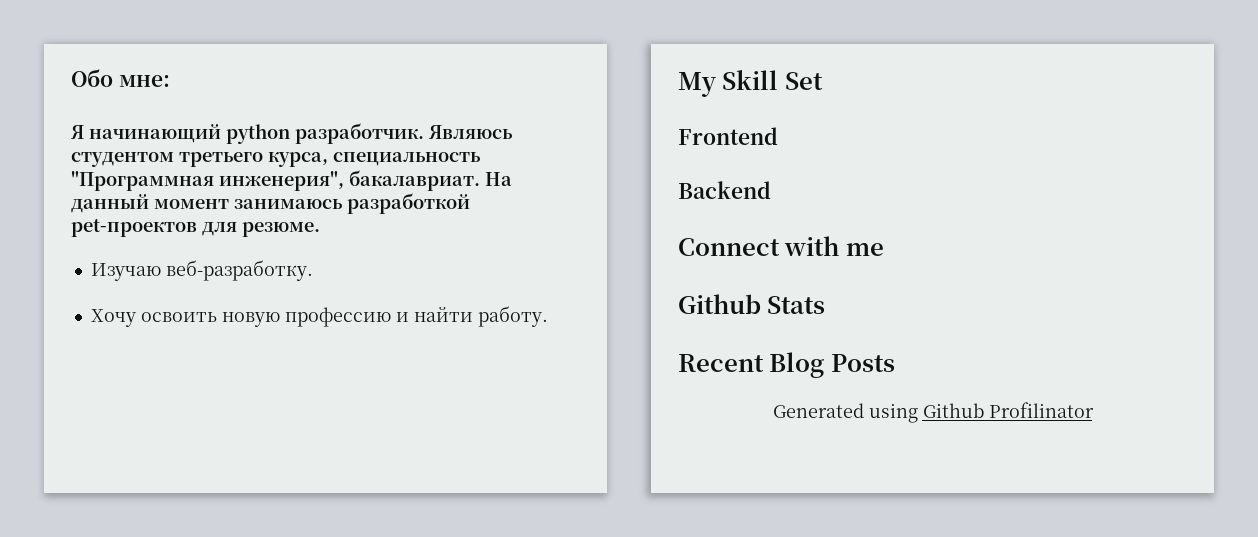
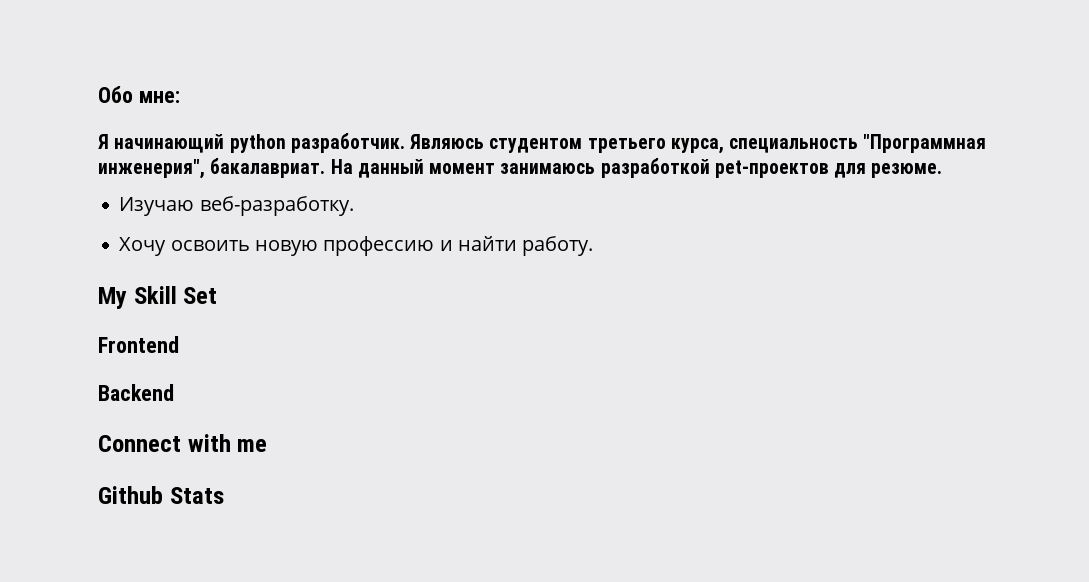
- Recent Blog Posts
- Generated using Github Profilinator

